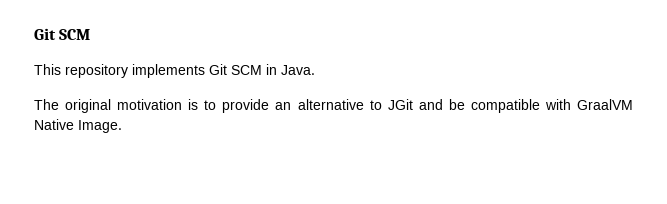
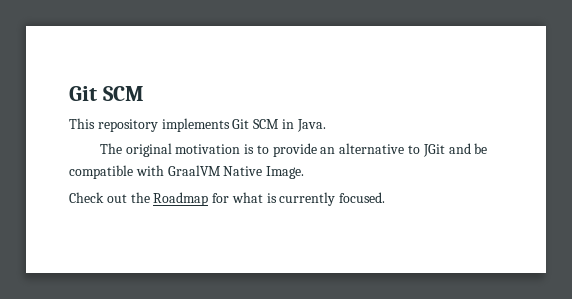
+ Check out the Roadmap for what is currently focused.

